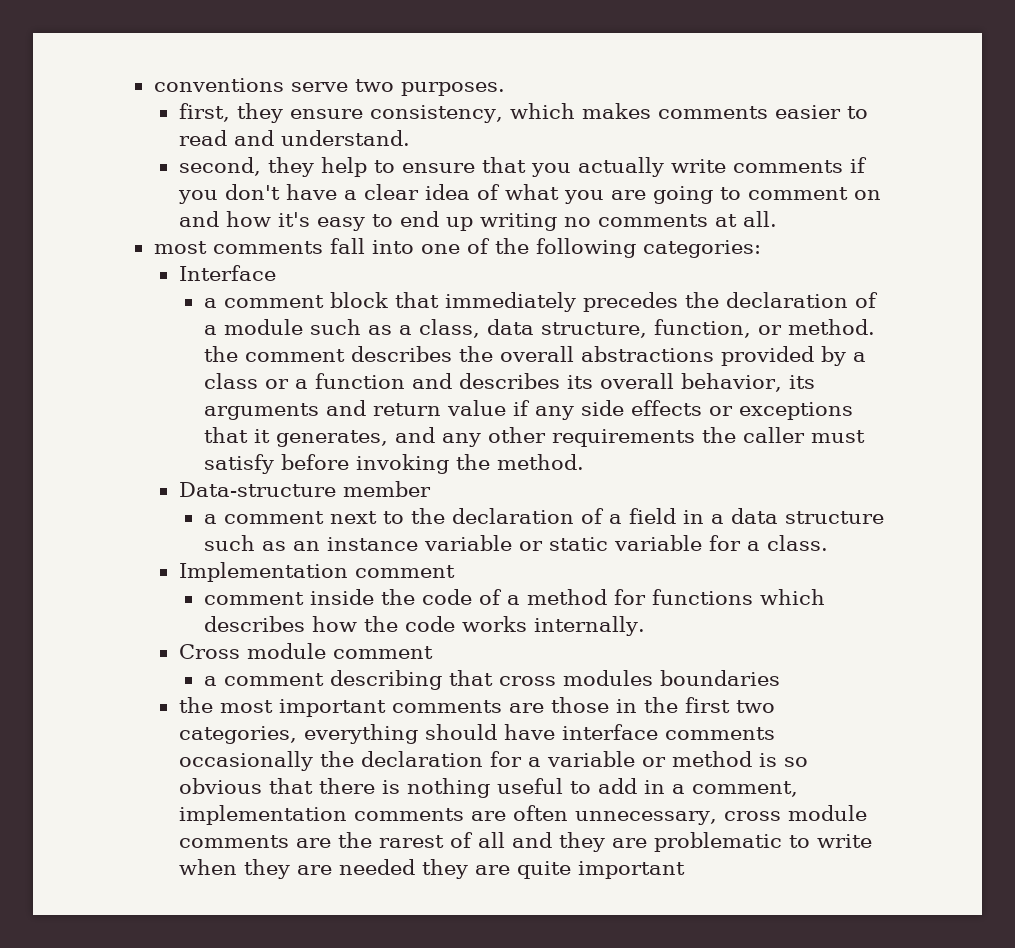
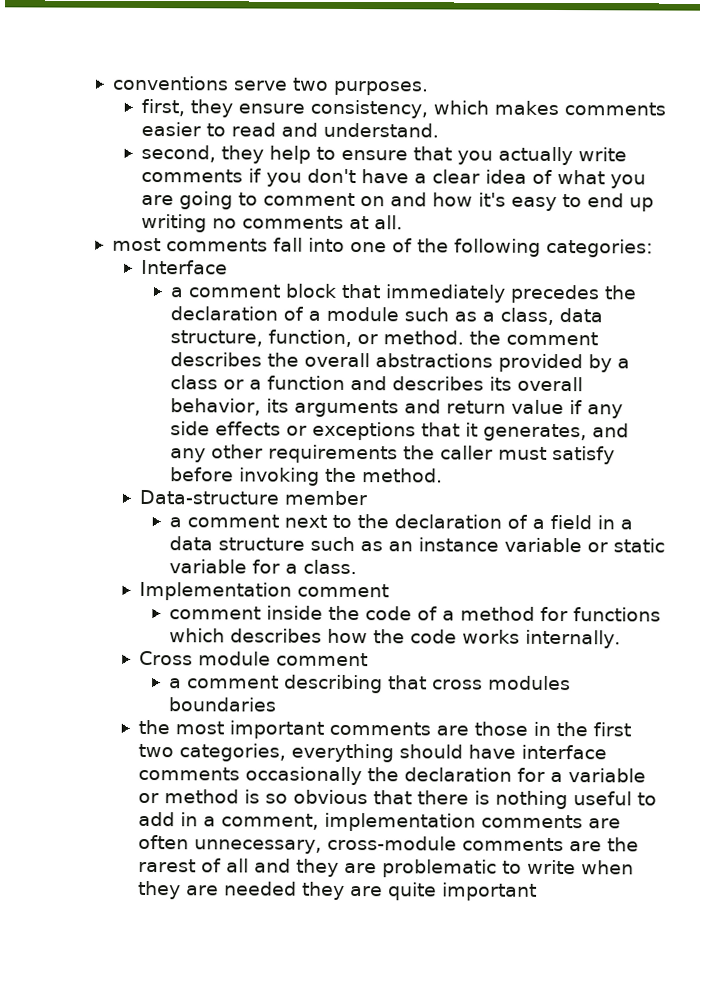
- the most important comments are those in the first two categories, everything should have interface comments occasionally the declaration for a variable or method is so obvious that there is nothing useful to add in a comment, implementation comments are often unnecessary, cross module comments are the rarest of all and they are problematic to write when they are needed they are quite important
+ the most important comments are those in the first two categories, everything should have interface comments occasionally the declaration for a variable or method is so obvious that there is nothing useful to add in a comment, implementation comments are often unnecessary, cross-module comments are the rarest of all and they are problematic to write when they are needed they are quite important

